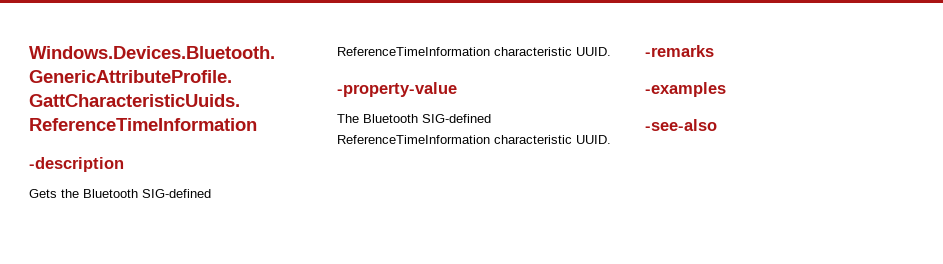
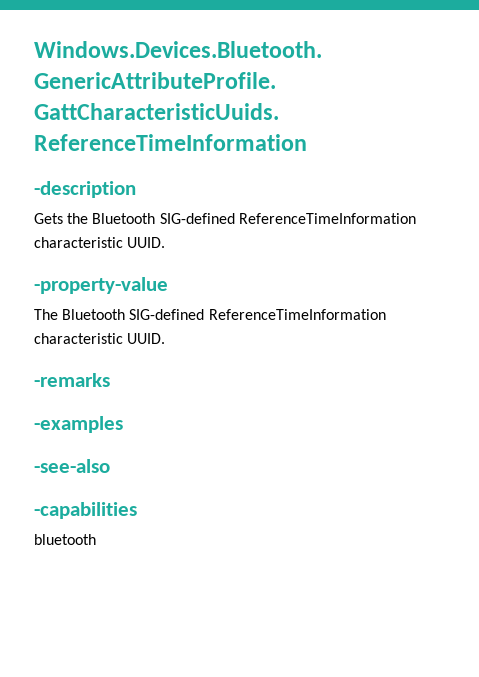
+ -capabilities
+ bluetooth

